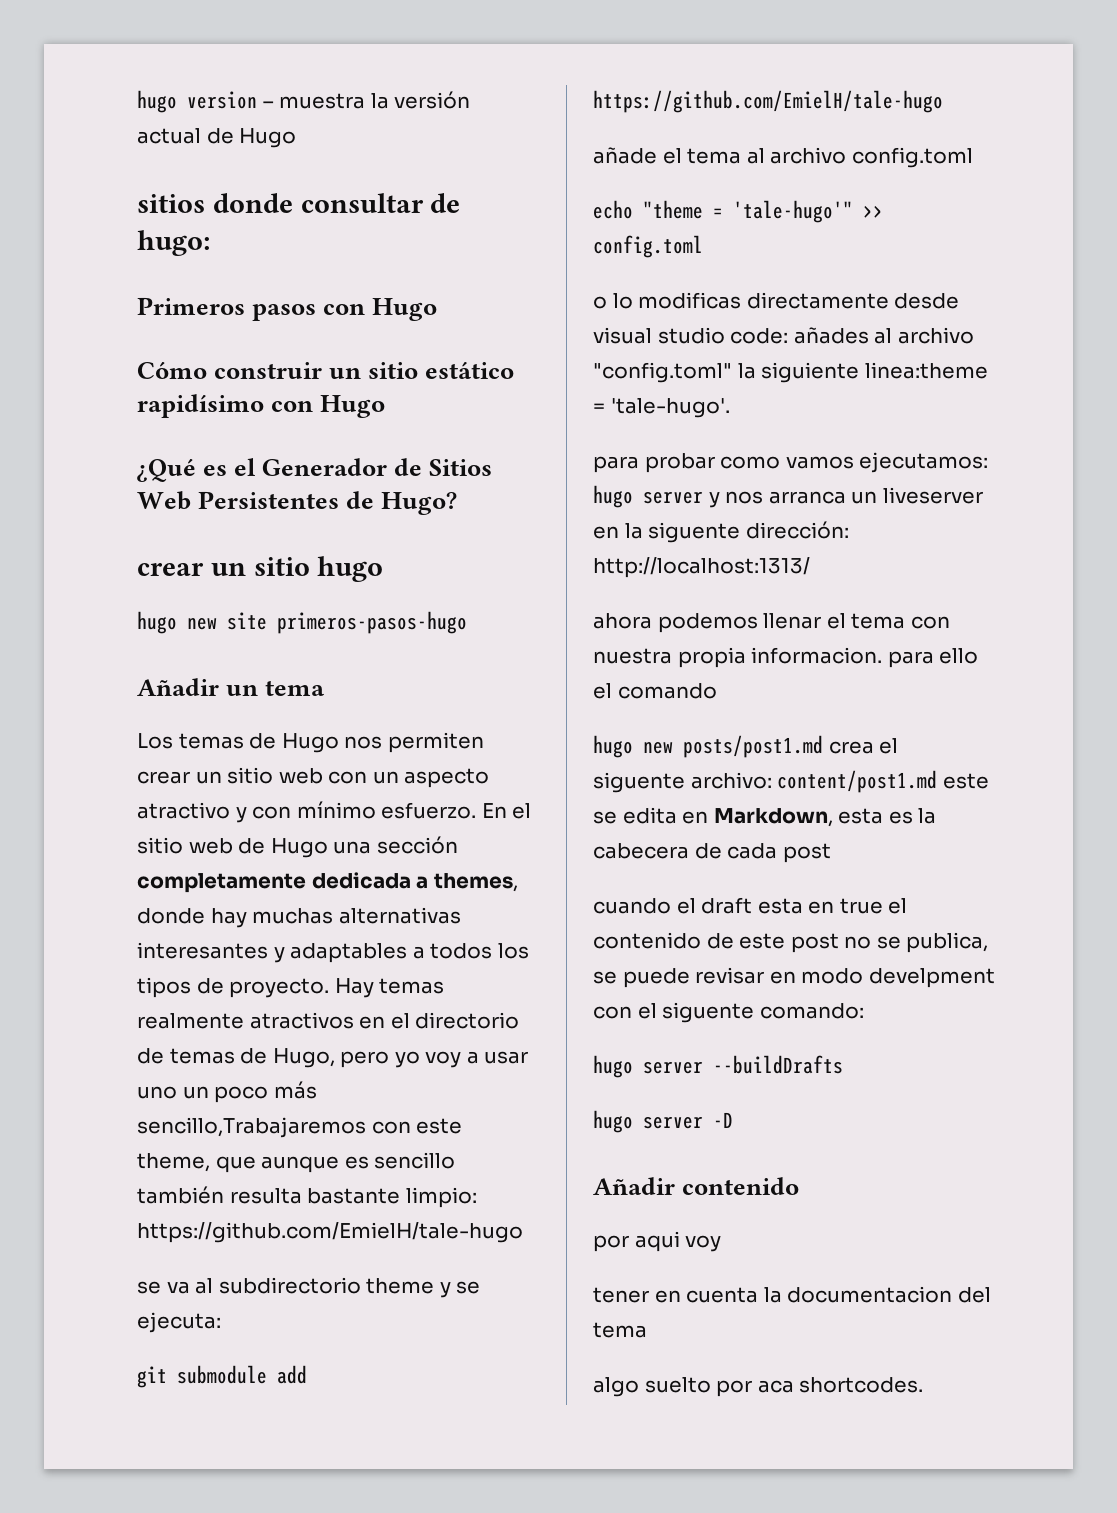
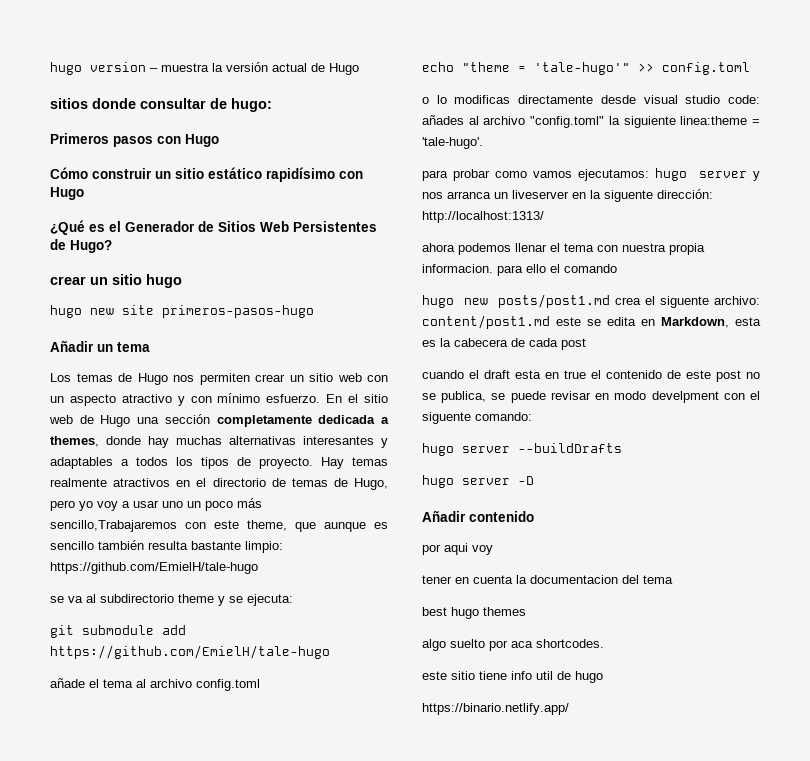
+ best hugo themes
+ este sitio tiene info util de hugo
+ https://binario.netlify.app/

